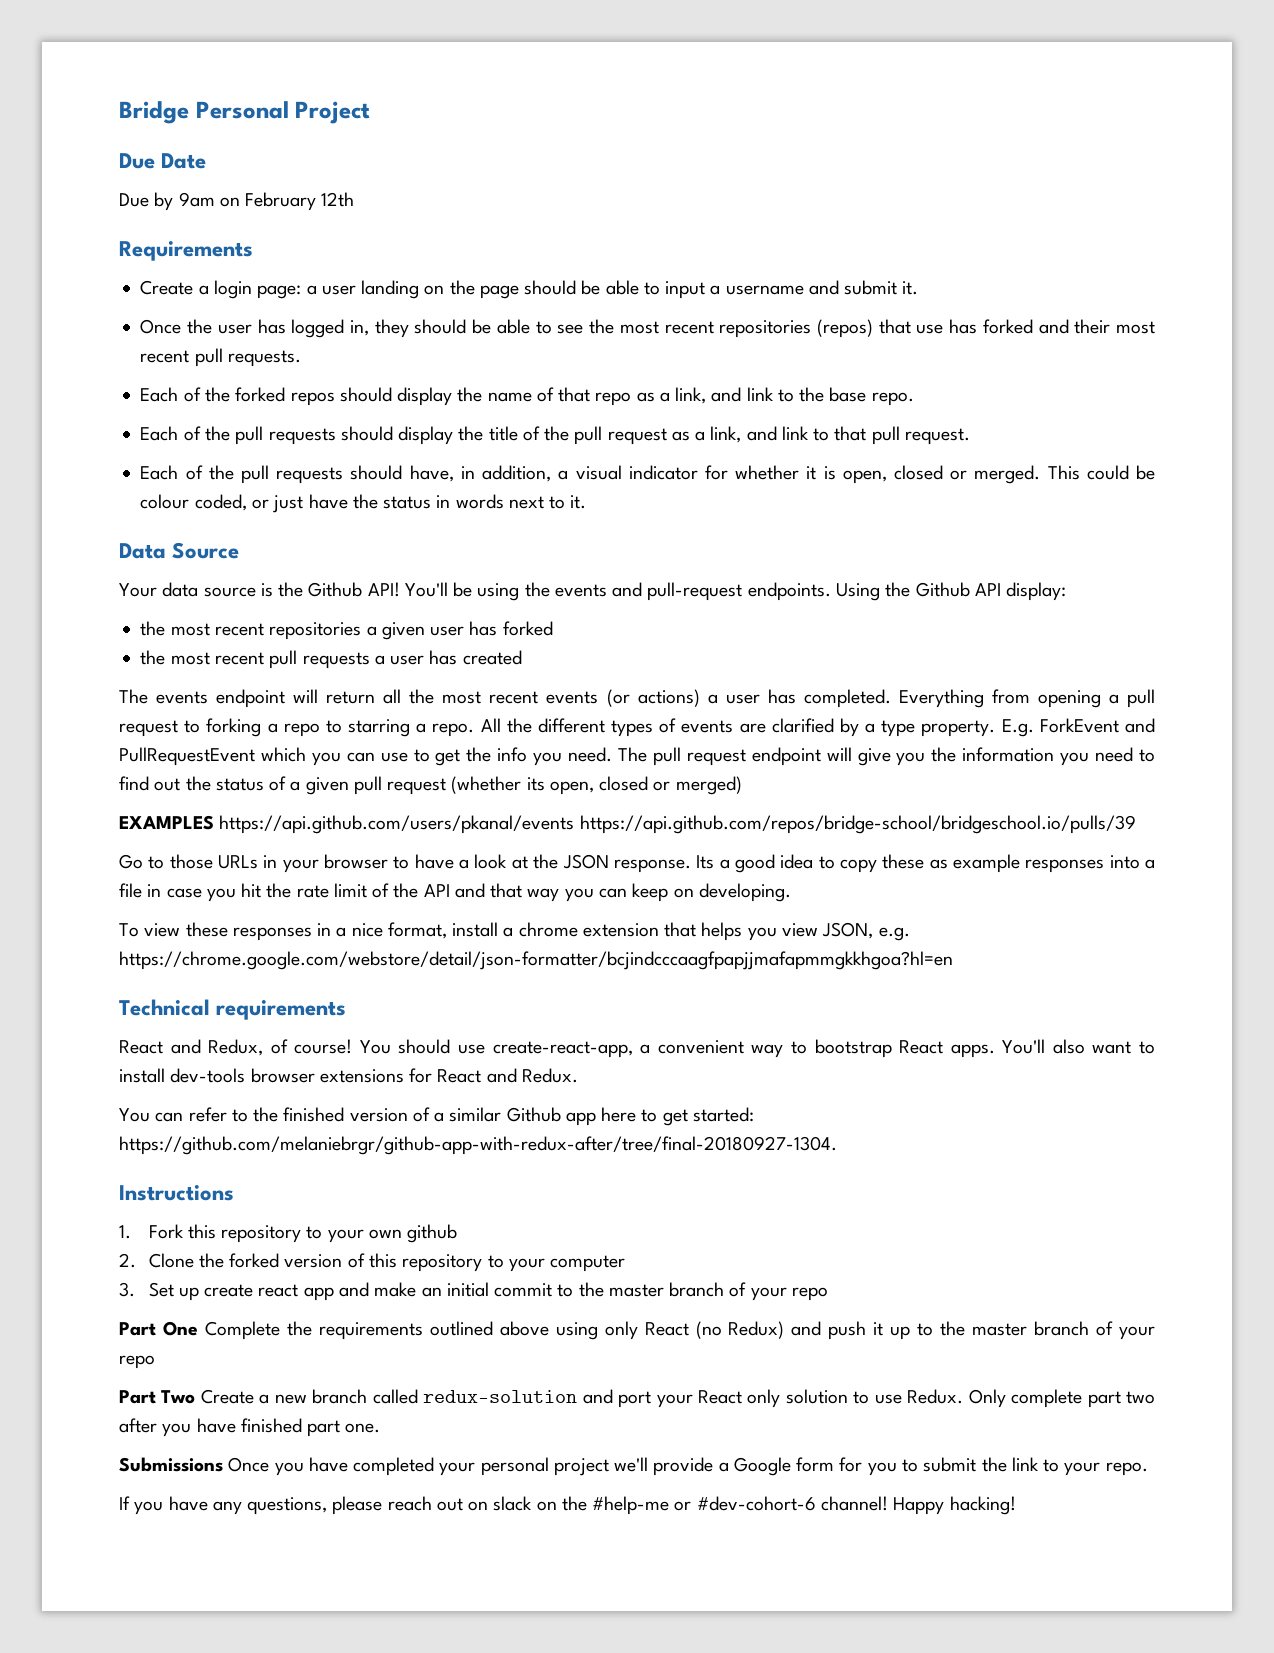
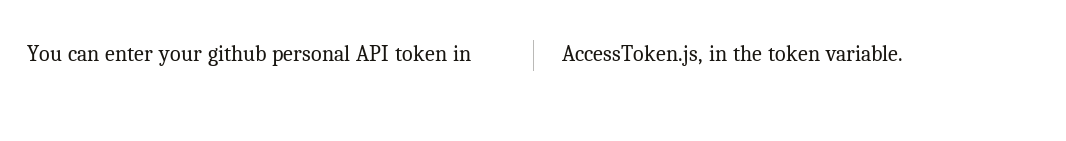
- Bridge Personal Project
- Due Date
- Due by 9am on February 12th
- Requirements
- Create a login page: a user landing on the page should be able to input a username and submit it.
- Once the user has logged in, they should be able to see the most recent repositories (repos) that use has forked and their most recent pull requests.
- Each of the forked repos should display the name of that repo as a link, and link to the base repo.
- Each of the pull requests should display the title of the pull request as a link, and link to that pull request.
- Each of the pull requests should have, in addition, a visual indicator for whether it is open, closed or merged. This could be colour coded, or just have the status in words next to it.
- Data Source
- Your data source is the Github API! You'll be using the events and pull-request endpoints. Using the Github API display:
- the most recent repositories a given user has forked
- the most recent pull requests a user has created
- The events endpoint will return all the most recent events (or actions) a user has completed. Everything from opening a pull request to forking a repo to starring a repo. All the different types of events are clarified by a type property. E.g. ForkEvent and PullRequestEvent which you can use to get the info you need. The pull request endpoint will give you the information you need to find out the status of a given pull request (whether its open, closed or merged)
- EXAMPLES https://api.github.com/users/pkanal/events https://api.github.com/repos/bridge-school/bridgeschool.io/pulls/39
- Go to those URLs in your browser to have a look at the JSON response. Its a good idea to copy these as example responses into a file in case you hit the rate limit of the API and that way you can keep on developing.
- To view these responses in a nice format, install a chrome extension that helps you view JSON, e.g. https://chrome.google.com/webstore/detail/json-formatter/bcjindcccaagfpapjjmafapmmgkkhgoa?hl=en
- Technical requirements
- React and Redux, of course! You should use create-react-app, a convenient way to bootstrap React apps. You'll also want to install dev-tools browser extensions for React and Redux.
- You can refer to the finished version of a similar Github app here to get started: https://github.com/melaniebrgr/github-app-with-redux-after/tree/final-20180927-1304.
- Instructions
- 1. Fork this repository to your own github
- 2. Clone the forked version of this repository to your computer
- 3. Set up create react app and make an initial commit to the master branch of your repo
- Part One Complete the requirements outlined above using only React (no Redux) and push it up to the master branch of your repo
- Part Two Create a new branch called redux-solution and port your React only solution to use Redux. Only complete part two after you have finished part one.
- Submissions Once you have completed your personal project we'll provide a Google form for you to submit the link to your repo.
- If you have any questions, please reach out on slack on the #help-me or #dev-cohort-6 channel! Happy hacking!
+ You can enter your github personal API token in AccessToken.js, in the token variable.

